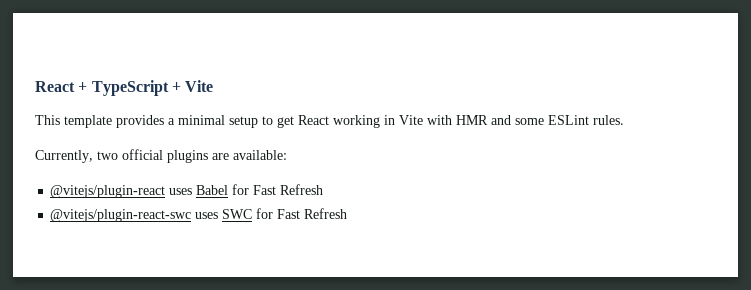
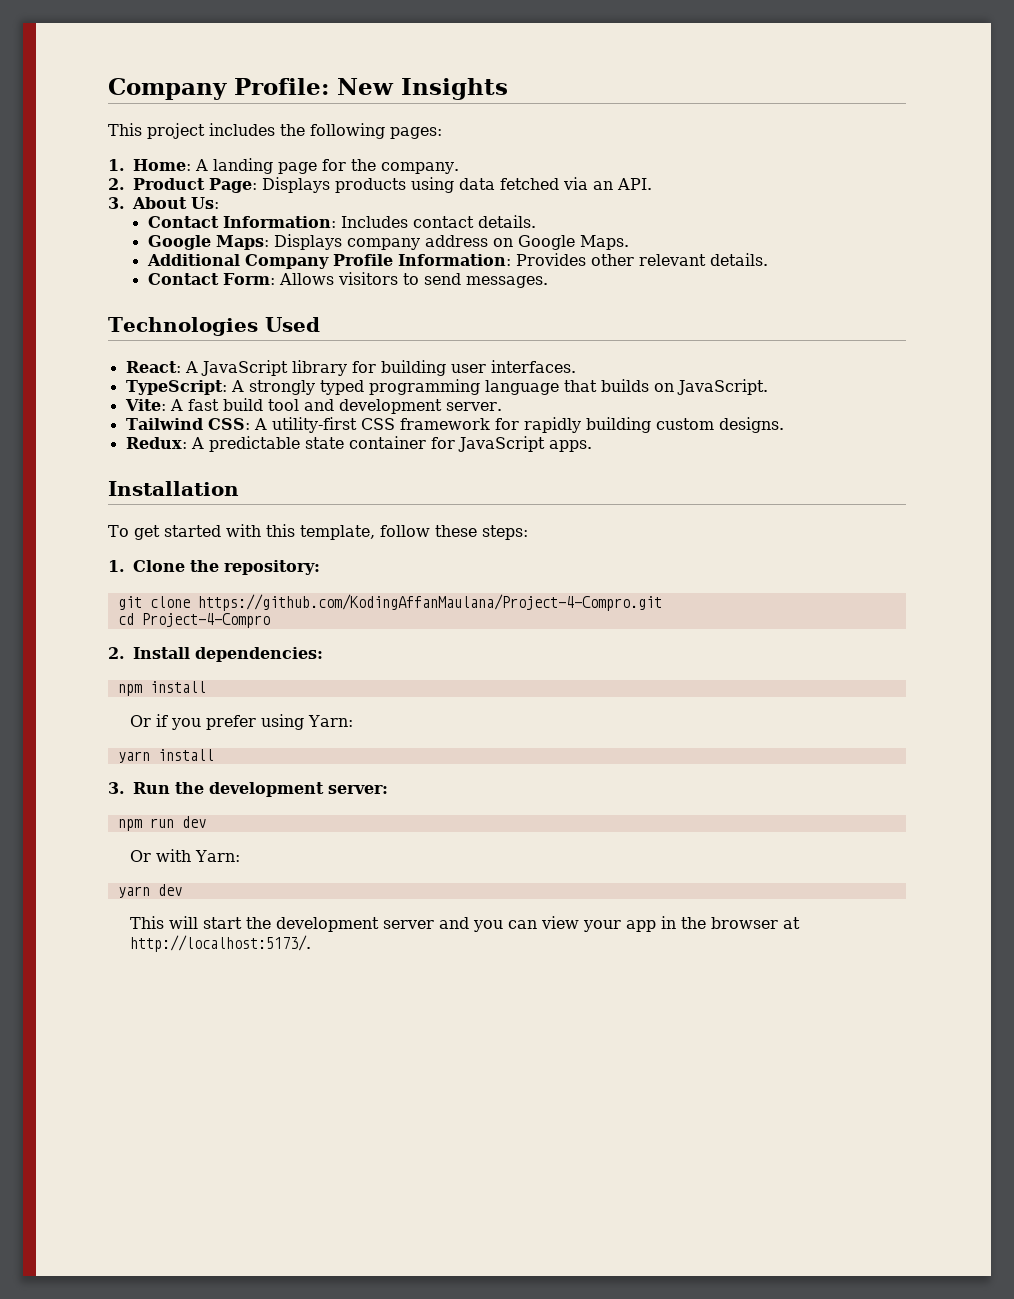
- React + TypeScript + Vite
- This template provides a minimal setup to get React working in Vite with HMR and some ESLint rules.
- Currently, two official plugins are available:
- @vitejs/plugin-react uses Babel for Fast Refresh
- @vitejs/plugin-react-swc uses SWC for Fast Refresh
+ Company Profile: New Insights
+ This project includes the following pages:
+ 1. Home: A landing page for the company.
+ 2. Product Page: Displays products using data fetched via an API.
+ 3. About Us:
+ Contact Information: Includes contact details.
+ Google Maps: Displays company address on Google Maps.
+ Additional Company Profile Information: Provides other relevant details.
+ Contact Form: Allows visitors to send messages.
+ Technologies Used
+ React: A JavaScript library for building user interfaces.
+ TypeScript: A strongly typed programming language that builds on JavaScript.
+ Vite: A fast build tool and development server.
+ Tailwind CSS: A utility-first CSS framework for rapidly building custom designs.
+ Redux: A predictable state container for JavaScript apps.
+ Installation
+ To get started with this template, follow these steps:
+ 1. Clone the repository:
+ git clone https://github.com/KodingAffanMaulana/Project-4-Compro.git
+ cd Project-4-Compro
+ 2. Install dependencies:
+ npm install
+ Or if you prefer using Yarn:
+ yarn install
+ 3. Run the development server:
+ npm run dev
+ Or with Yarn:
+ yarn dev
+ This will start the development server and you can view your app in the browser at http://localhost:5173/.

